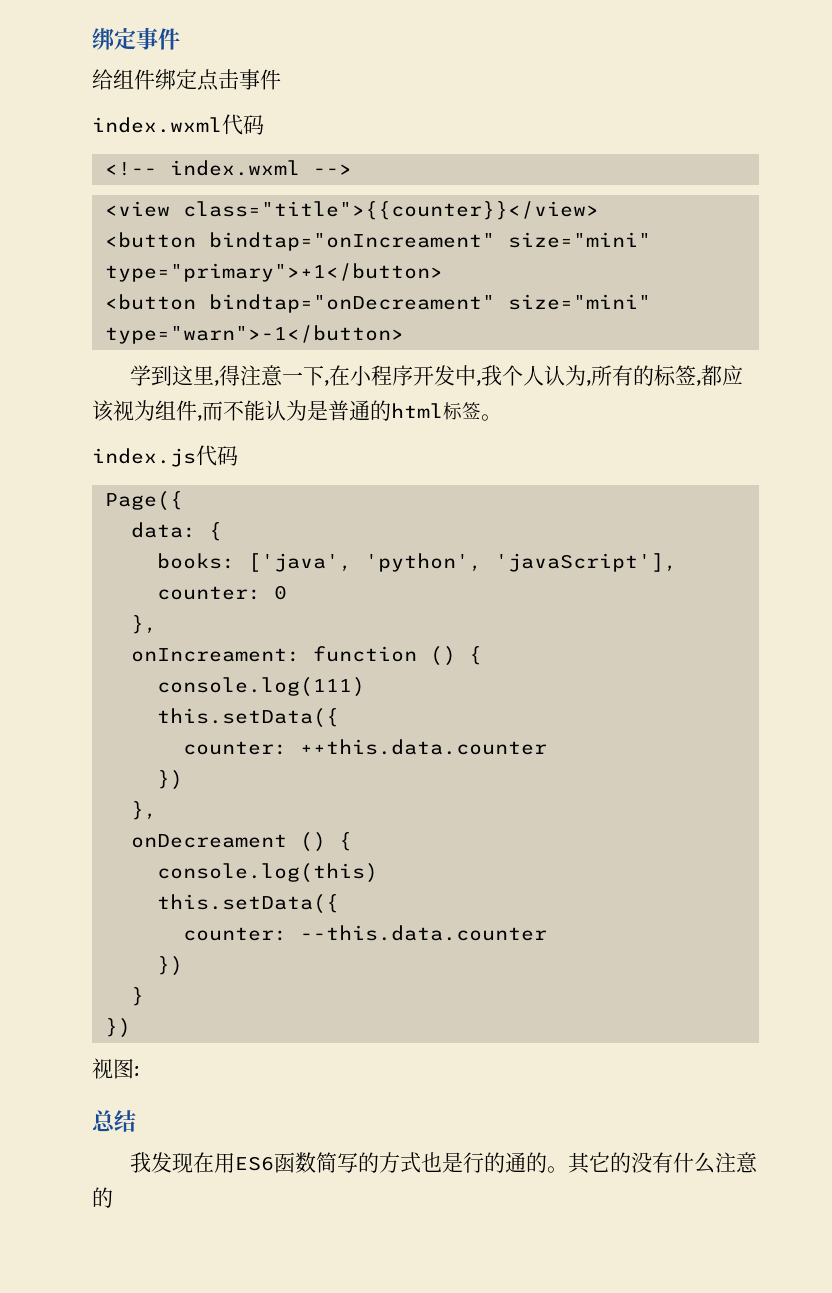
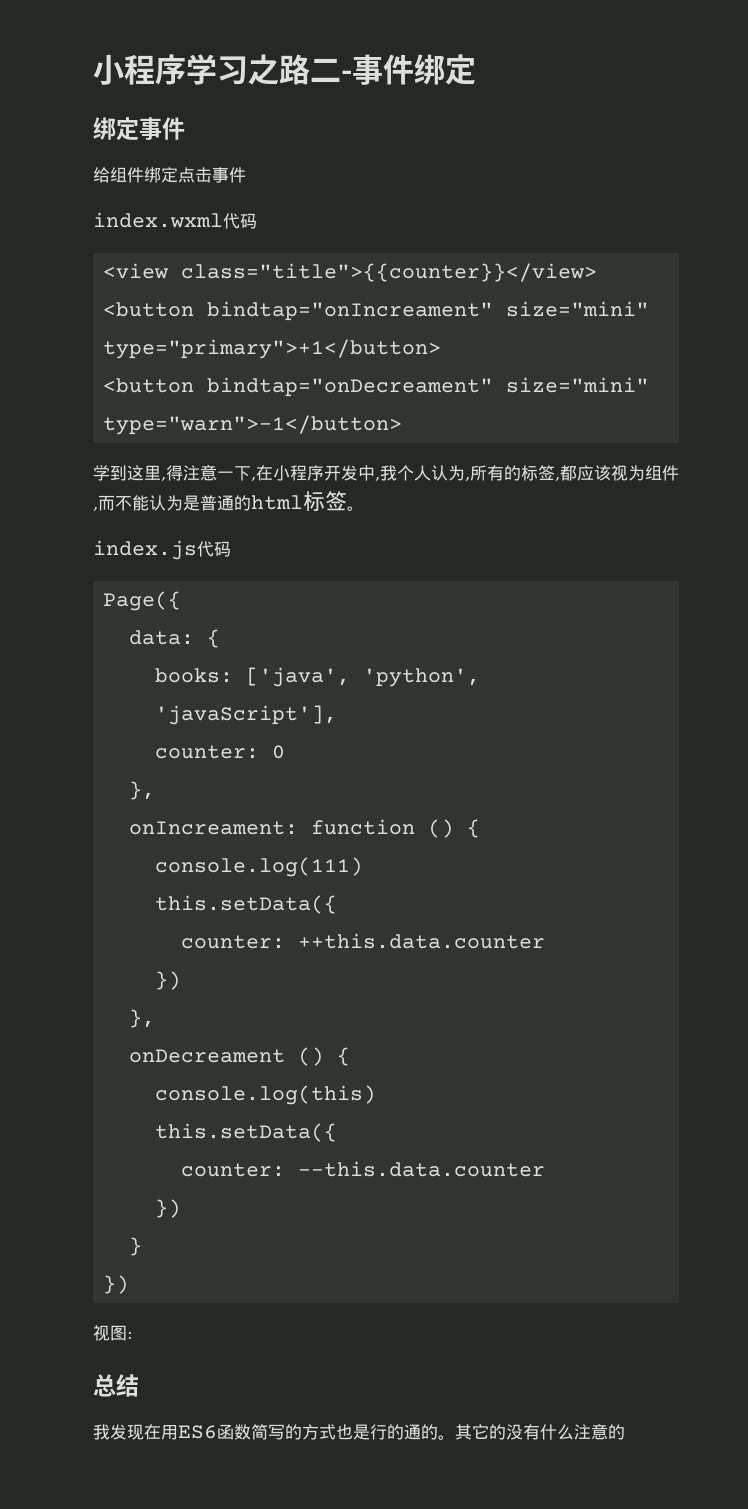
+ 小程序学习之路二-事件绑定
- <!-- index.wxml -->

